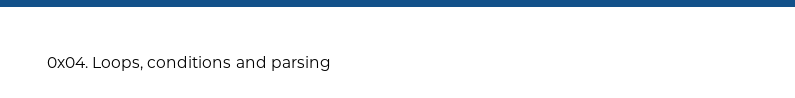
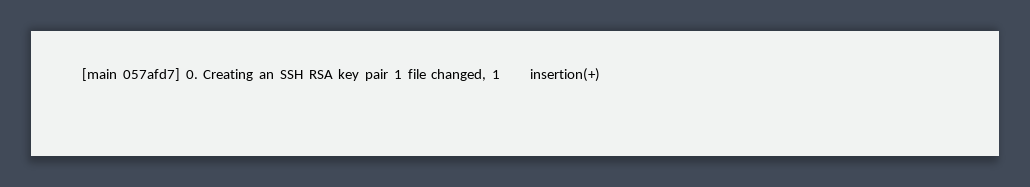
- 0x04. Loops, conditions and parsing
+ [main 057afd7] 0. Creating an SSH RSA key pair 1 file changed, 1 insertion(+)

